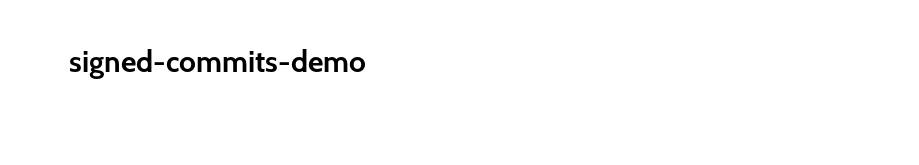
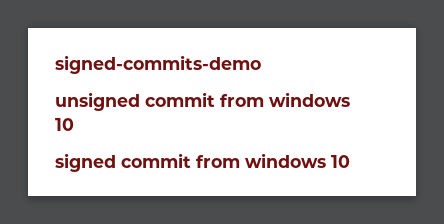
+ unsigned commit from windows 10
+ signed commit from windows 10

